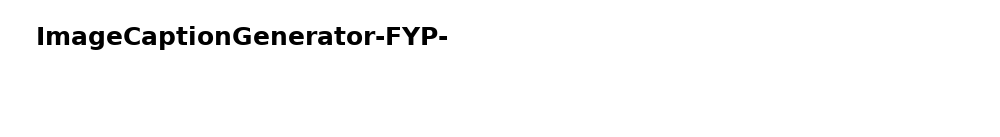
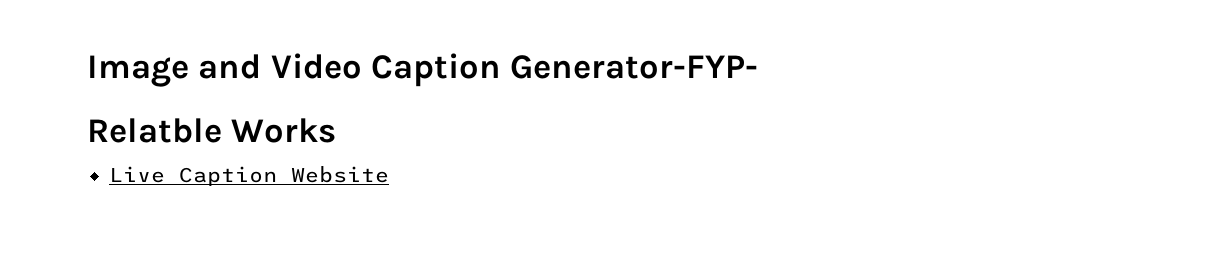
- ImageCaptionGenerator-FYP-
+ Image and Video Caption Generator-FYP-
+ Relatble Works
+ Live Caption Website

